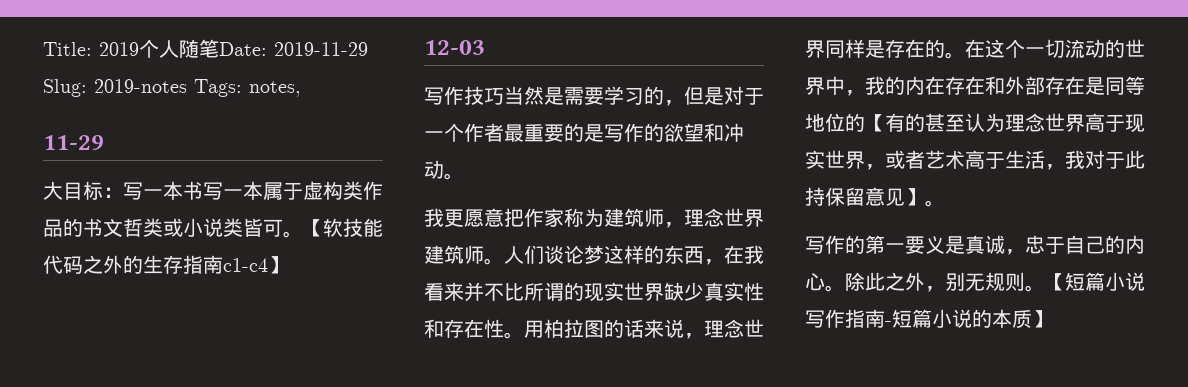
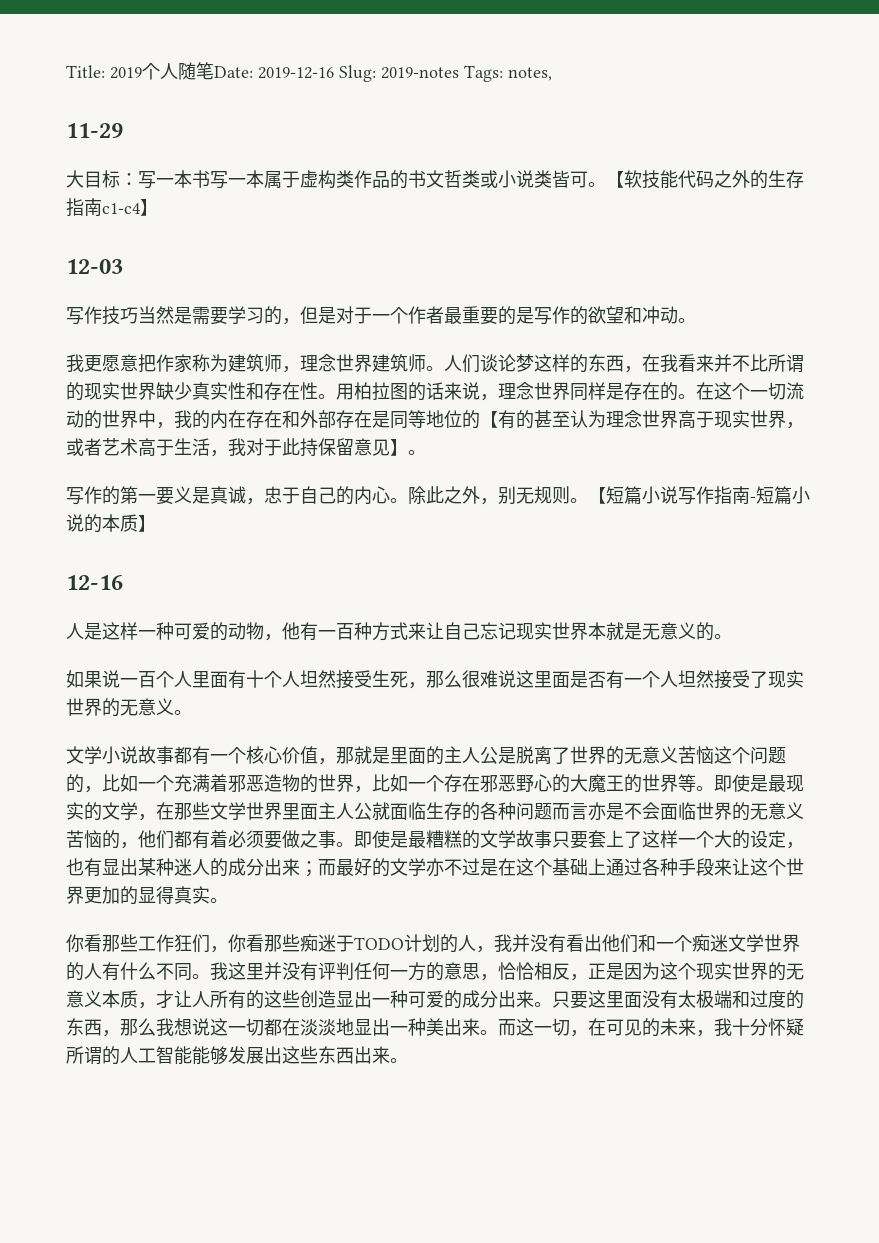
- Title: 2019个人随笔Date: 2019-11-29 Slug: 2019-notes Tags: notes,
+ Title: 2019个人随笔Date: 2019-12-16 Slug: 2019-notes Tags: notes,
+ 12-16
+ 人是这样一种可爱的动物，他有一百种方式来让自己忘记现实世界本就是无意义的。
+ 如果说一百个人里面有十个人坦然接受生死，那么很难说这里面是否有一个人坦然接受了现实世界的无意义。
+ 文学小说故事都有一个核心价值，那就是里面的主人公是脱离了世界的无意义苦恼这个问题的，比如一个充满着邪恶造物的世界，比如一个存在邪恶野心的大魔王的世界等。即使是最现实的文学，在那些文学世界里面主人公就面临生存的各种问题而言亦是不会面临世界的无意义苦恼的，他们都有着必须要做之事。即使是最糟糕的文学故事只要套上了这样一个大的设定，也有显出某种迷人的成分出来；而最好的文学亦不过是在这个基础上通过各种手段来让这个世界更加的显得真实。
+ 你看那些工作狂们，你看那些痴迷于TODO计划的人，我并没有看出他们和一个痴迷文学世界的人有什么不同。我这里并没有评判任何一方的意思，恰恰相反，正是因为这个现实世界的无意义本质，才让人所有的这些创造显出一种可爱的成分出来。只要这里面没有太极端和过度的东西，那么我想说这一切都在淡淡地显出一种美出来。而这一切，在可见的未来，我十分怀疑所谓的人工智能能够发展出这些东西出来。

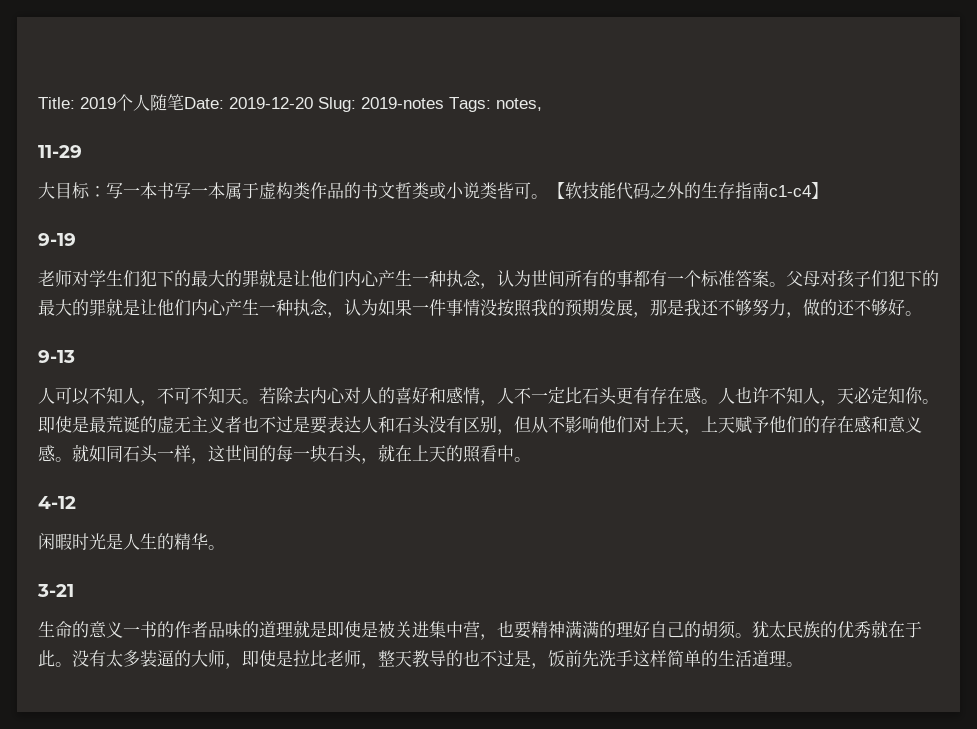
- Title: 2019个人随笔Date: 2019-12-16 Slug: 2019-notes Tags: notes,
+ Title: 2019个人随笔Date: 2019-12-20 Slug: 2019-notes Tags: notes,
- 12-03
- 写作技巧当然是需要学习的，但是对于一个作者最重要的是写作的欲望和冲动。
- 我更愿意把作家称为建筑师，理念世界建筑师。人们谈论梦这样的东西，在我看来并不比所谓的现实世界缺少真实性和存在性。用柏拉图的话来说，理念世界同样是存在的。在这个一切流动的世界中，我的内在存在和外部存在是同等地位的【有的甚至认为理念世界高于现实世界，或者艺术高于生活，我对于此持保留意见】。
- 写作的第一要义是真诚，忠于自己的内心。除此之外，别无规则。【短篇小说写作指南-短篇小说的本质】
- 12-16
- 人是这样一种可爱的动物，他有一百种方式来让自己忘记现实世界本就是无意义的。
- 如果说一百个人里面有十个人坦然接受生死，那么很难说这里面是否有一个人坦然接受了现实世界的无意义。
- 文学小说故事都有一个核心价值，那就是里面的主人公是脱离了世界的无意义苦恼这个问题的，比如一个充满着邪恶造物的世界，比如一个存在邪恶野心的大魔王的世界等。即使是最现实的文学，在那些文学世界里面主人公就面临生存的各种问题而言亦是不会面临世界的无意义苦恼的，他们都有着必须要做之事。即使是最糟糕的文学故事只要套上了这样一个大的设定，也有显出某种迷人的成分出来；而最好的文学亦不过是在这个基础上通过各种手段来让这个世界更加的显得真实。
- 你看那些工作狂们，你看那些痴迷于TODO计划的人，我并没有看出他们和一个痴迷文学世界的人有什么不同。我这里并没有评判任何一方的意思，恰恰相反，正是因为这个现实世界的无意义本质，才让人所有的这些创造显出一种可爱的成分出来。只要这里面没有太极端和过度的东西，那么我想说这一切都在淡淡地显出一种美出来。而这一切，在可见的未来，我十分怀疑所谓的人工智能能够发展出这些东西出来。
+ 9-19
+ 老师对学生们犯下的最大的罪就是让他们内心产生一种执念，认为世间所有的事都有一个标准答案。父母对孩子们犯下的最大的罪就是让他们内心产生一种执念，认为如果一件事情没按照我的预期发展，那是我还不够努力，做的还不够好。
+ 9-13
+ 人可以不知人，不可不知天。若除去内心对人的喜好和感情，人不一定比石头更有存在感。人也许不知人，天必定知你。即使是最荒诞的虚无主义者也不过是要表达人和石头没有区别，但从不影响他们对上天，上天赋予他们的存在感和意义感。就如同石头一样，这世间的每一块石头，就在上天的照看中。
+ 4-12
+ 闲暇时光是人生的精华。
+ 3-21
+ 生命的意义一书的作者品味的道理就是即使是被关进集中营，也要精神满满的理好自己的胡须。犹太民族的优秀就在于此。没有太多装逼的大师，即使是拉比老师，整天教导的也不过是，饭前先洗手这样简单的生活道理。

